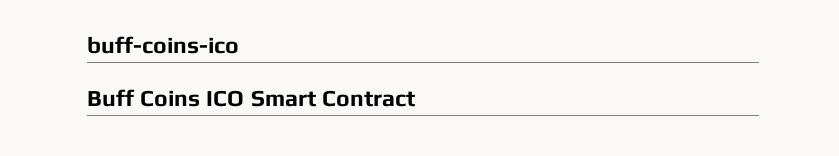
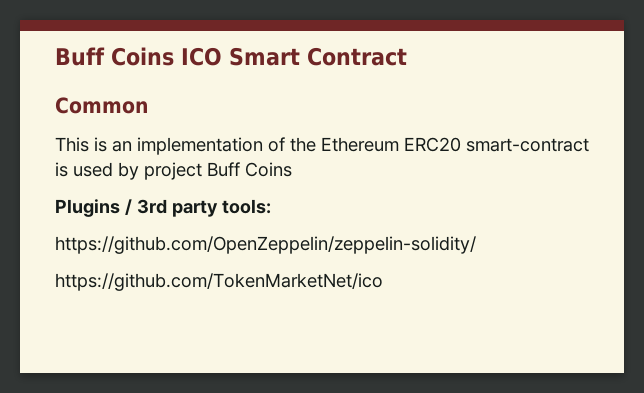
- buff-coins-ico
+ Common
+ This is an implementation of the Ethereum ERC20 smart-contract is used by project Buff Coins
+ Plugins / 3rd party tools:
+ https://github.com/OpenZeppelin/zeppelin-solidity/
+ https://github.com/TokenMarketNet/ico

